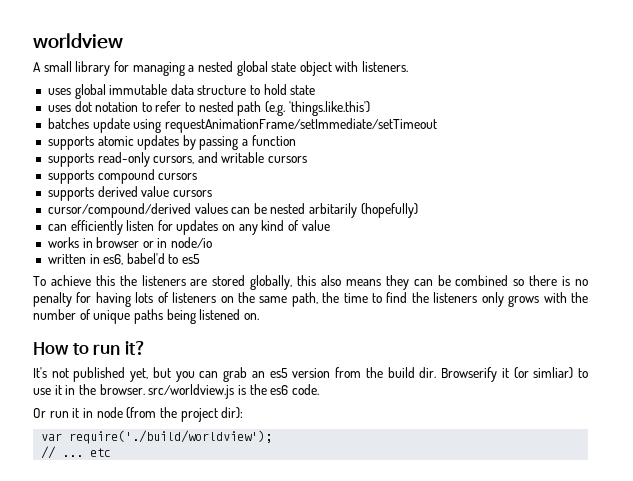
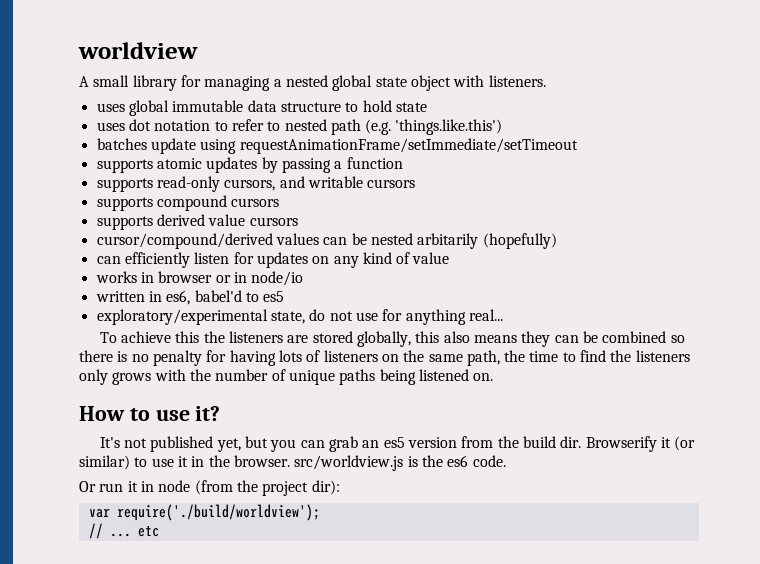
+ exploratory/experimental state, do not use for anything real...
- How to run it?
+ How to use it?
- Browserify it (or simliar) to use it in the browser. src/worldview.js is the es6 code.
+ Browserify it (or similar) to use it in the browser. src/worldview.js is the es6 code.

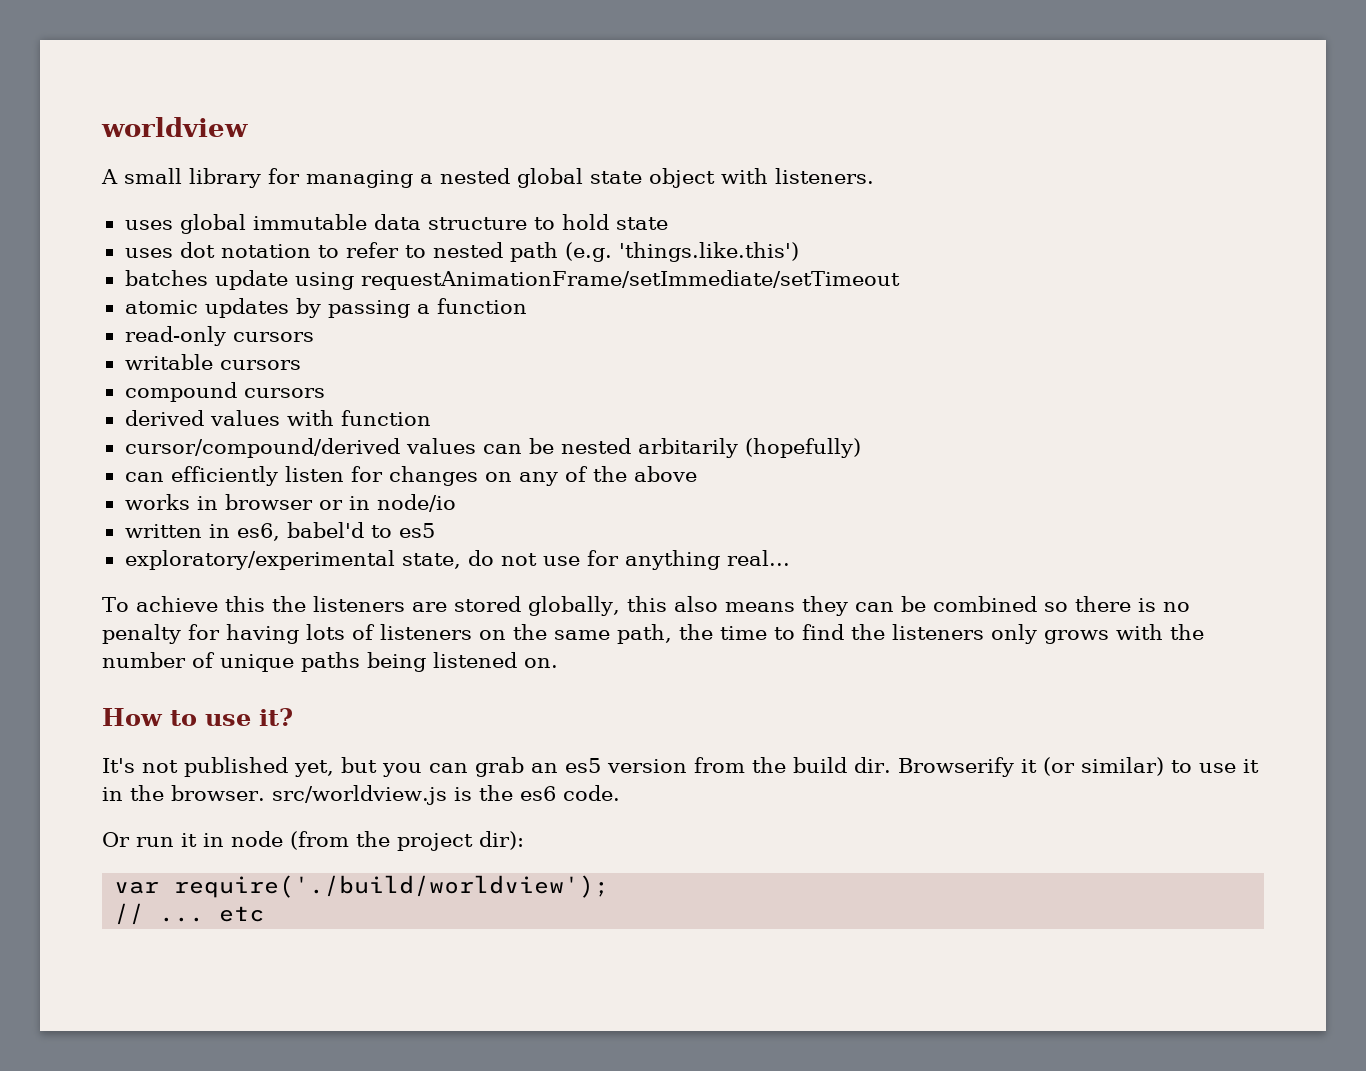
- supports atomic updates by passing a function
+ atomic updates by passing a function
- supports read-only cursors, and writable cursors
+ read-only cursors
+ writable cursors
- supports compound cursors
+ compound cursors
- supports derived value cursors
+ derived values with function
- can efficiently listen for updates on any kind of value
+ can efficiently listen for changes on any of the above

